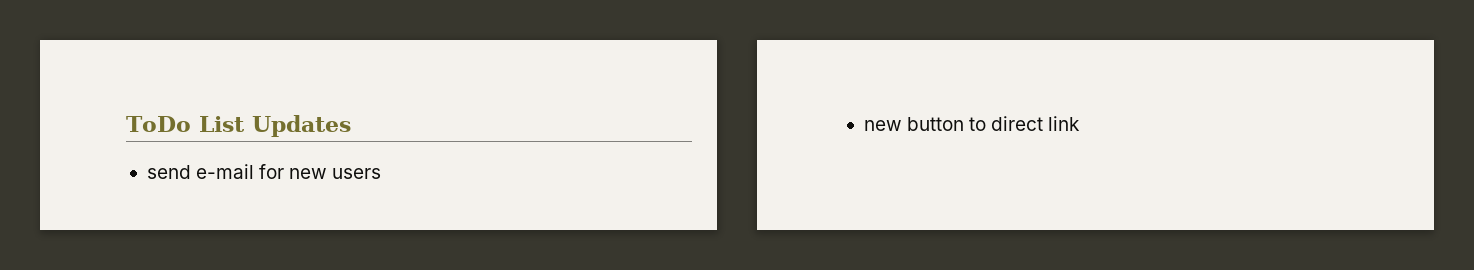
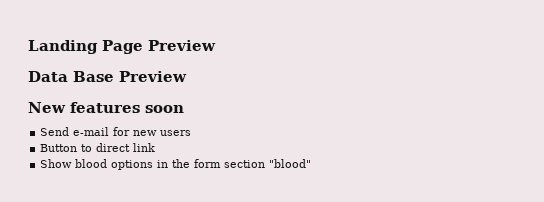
- ToDo List Updates
- send e-mail for new users
+ Landing Page Preview
+ Data Base Preview
+ New features soon
+ Send e-mail for new users
- new button to direct link
+ Button to direct link
+ Show blood options in the form section "blood"

